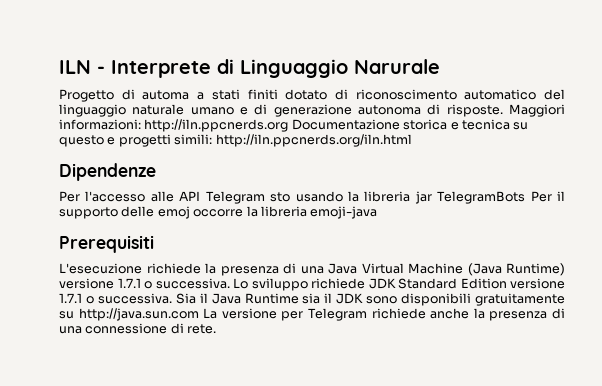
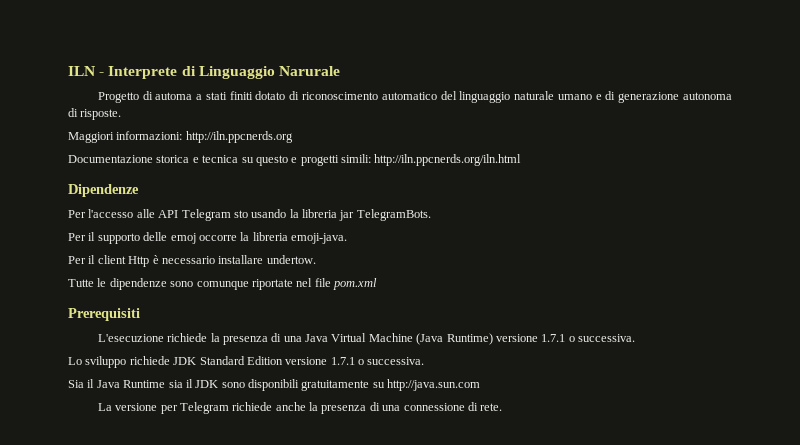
- Progetto di automa a stati finiti dotato di riconoscimento automatico del linguaggio naturale umano e di generazione autonoma di risposte. Maggiori informazioni: http://iln.ppcnerds.org Documentazione storica e tecnica su questo e progetti simili: http://iln.ppcnerds.org/iln.html
+ Progetto di automa a stati finiti dotato di riconoscimento automatico del linguaggio naturale umano e di generazione autonoma di risposte.
+ Maggiori informazioni: http://iln.ppcnerds.org
+ Documentazione storica e tecnica su questo e progetti simili: http://iln.ppcnerds.org/iln.html
- Per l'accesso alle API Telegram sto usando la libreria jar TelegramBots Per il supporto delle emoj occorre la libreria emoji-java
+ Per l'accesso alle API Telegram sto usando la libreria jar TelegramBots.
+ Per il supporto delle emoj occorre la libreria emoji-java.
+ Per il client Http è necessario installare undertow.
+ Tutte le dipendenze sono comunque riportate nel file pom.xml
- L'esecuzione richiede la presenza di una Java Virtual Machine (Java Runtime) versione 1.7.1 o successiva. Lo sviluppo richiede JDK Standard Edition versione 1.7.1 o successiva. Sia il Java Runtime sia il JDK sono disponibili gratuitamente su http://java.sun.com La versione per Telegram richiede anche la presenza di una connessione di rete.
+ L'esecuzione richiede la presenza di una Java Virtual Machine (Java Runtime) versione 1.7.1 o successiva.
+ Lo sviluppo richiede JDK Standard Edition versione 1.7.1 o successiva.
+ Sia il Java Runtime sia il JDK sono disponibili gratuitamente su http://java.sun.com
+ La versione per Telegram richiede anche la presenza di una connessione di rete.

